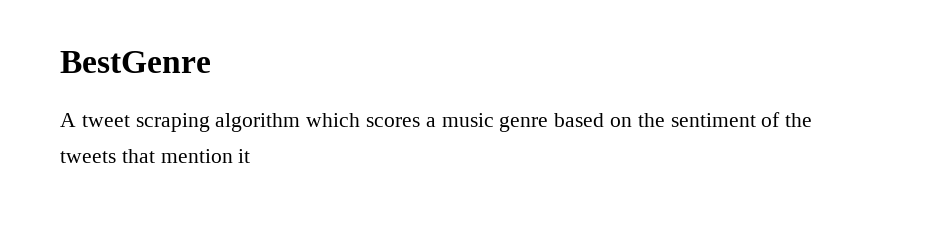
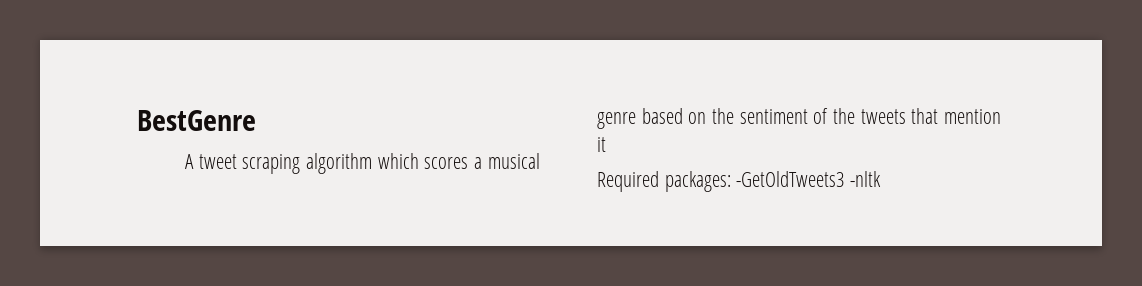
- A tweet scraping algorithm which scores a music genre based on the sentiment of the tweets that mention it
+ A tweet scraping algorithm which scores a musical genre based on the sentiment of the tweets that mention it
+ Required packages: -GetOldTweets3 -nltk

